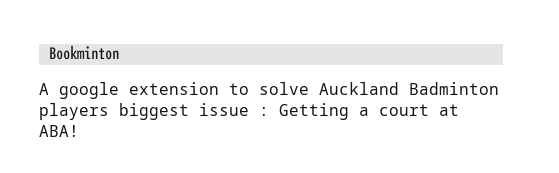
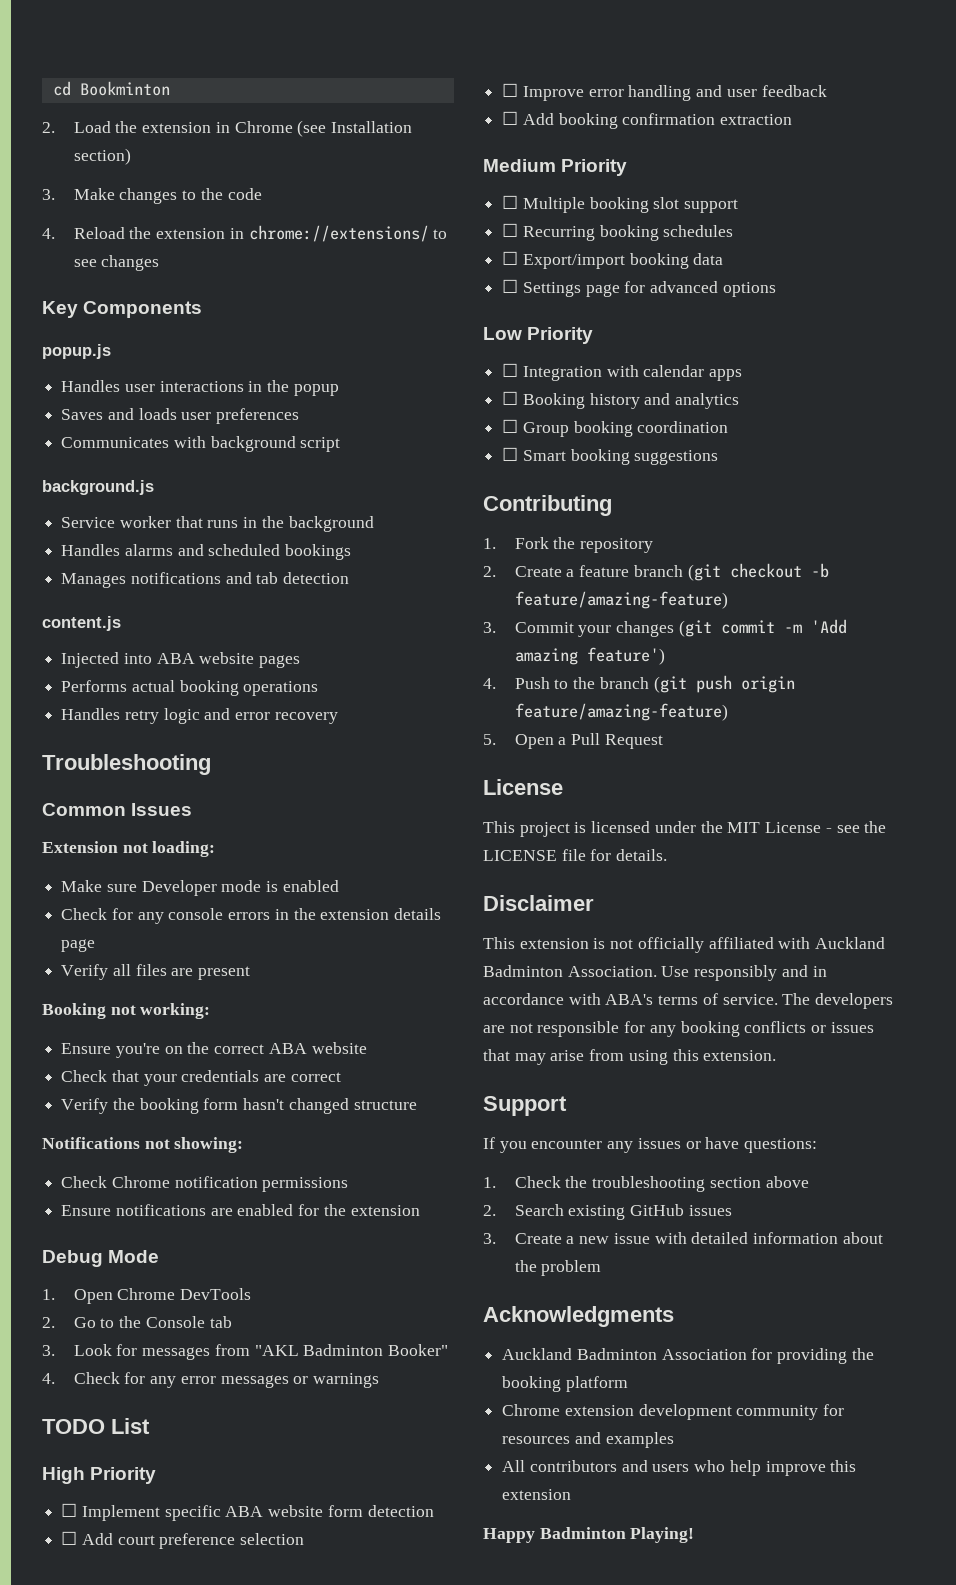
- Bookminton
+ cd Bookminton
- A google extension to solve Auckland Badminton players biggest issue : Getting a court at ABA!
+ 2. Load the extension in Chrome (see Installation section)
+ 3. Make changes to the code
+ 4. Reload the extension in chrome://extensions/ to see changes
+ Key Components
+ popup.js
+ Handles user interactions in the popup
+ Saves and loads user preferences
+ Communicates with background script
+ background.js
+ Service worker that runs in the background
+ Handles alarms and scheduled bookings
+ Manages notifications and tab detection
+ content.js
+ Injected into ABA website pages
+ Performs actual booking operations
+ Handles retry logic and error recovery
+ Troubleshooting
+ Common Issues
+ Extension not loading:
+ Make sure Developer mode is enabled
+ Check for any console errors in the extension details page
+ Verify all files are present
+ Booking not working:
+ Ensure you're on the correct ABA website
+ Check that your credentials are correct
+ Verify the booking form hasn't changed structure
+ Notifications not showing:
+ Check Chrome notification permissions
+ Ensure notifications are enabled for the extension
+ Debug Mode
+ 1. Open Chrome DevTools
+ 2. Go to the Console tab
+ 3. Look for messages from "AKL Badminton Booker"
+ 4. Check for any error messages or warnings
+ TODO List
+ High Priority
+ ☐ Implement specific ABA website form detection
+ ☐ Add court preference selection
+ ☐ Improve error handling and user feedback
+ ☐ Add booking confirmation extraction
+ Medium Priority
+ ☐ Multiple booking slot support
+ ☐ Recurring booking schedules
+ ☐ Export/import booking data
+ ☐ Settings page for advanced options
+ Low Priority
+ ☐ Integration with calendar apps
+ ☐ Booking history and analytics
+ ☐ Group booking coordination
+ ☐ Smart booking suggestions
+ Contributing
+ 1. Fork the repository
+ 2. Create a feature branch (git checkout -b feature/amazing-feature)
+ 3. Commit your changes (git commit -m 'Add amazing feature')
+ 4. Push to the branch (git push origin feature/amazing-feature)
+ 5. Open a Pull Request
+ License
+ This project is licensed under the MIT License - see the LICENSE file for details.
+ Disclaimer
+ This extension is not officially affiliated with Auckland Badminton Association. Use responsibly and in accordance with ABA's terms of service. The developers are not responsible for any booking conflicts or issues that may arise from using this extension.
+ Support
+ If you encounter any issues or have questions:
+ 1. Check the troubleshooting section above
+ 2. Search existing GitHub issues
+ 3. Create a new issue with detailed information about the problem
+ Acknowledgments
+ Auckland Badminton Association for providing the booking platform
+ Chrome extension development community for resources and examples
+ All contributors and users who help improve this extension
+ Happy Badminton Playing!

